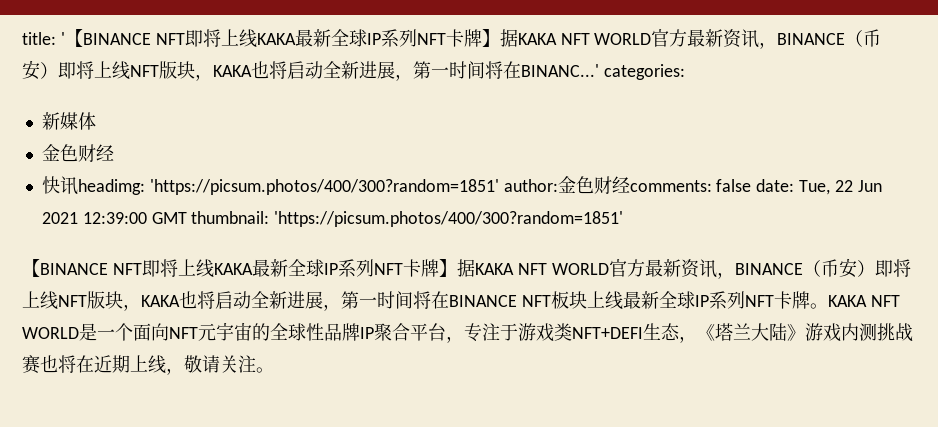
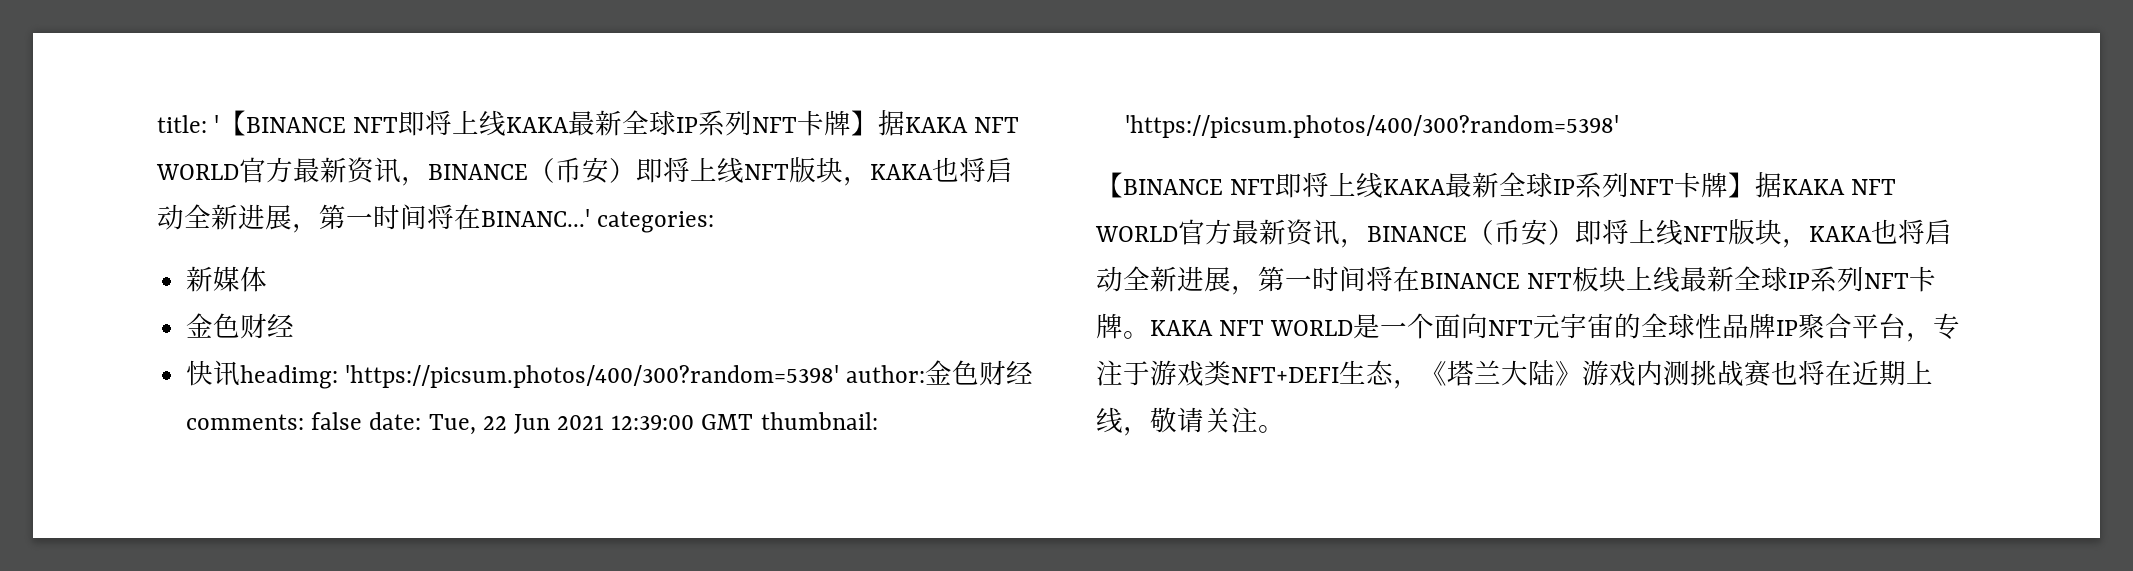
- 快讯headimg: 'https://picsum.photos/400/300?random=1851' author:金色财经comments: false date: Tue, 22 Jun 2021 12:39:00 GMT thumbnail: 'https://picsum.photos/400/300?random=1851'
+ 快讯headimg: 'https://picsum.photos/400/300?random=5398' author:金色财经comments: false date: Tue, 22 Jun 2021 12:39:00 GMT thumbnail: 'https://picsum.photos/400/300?random=5398'

